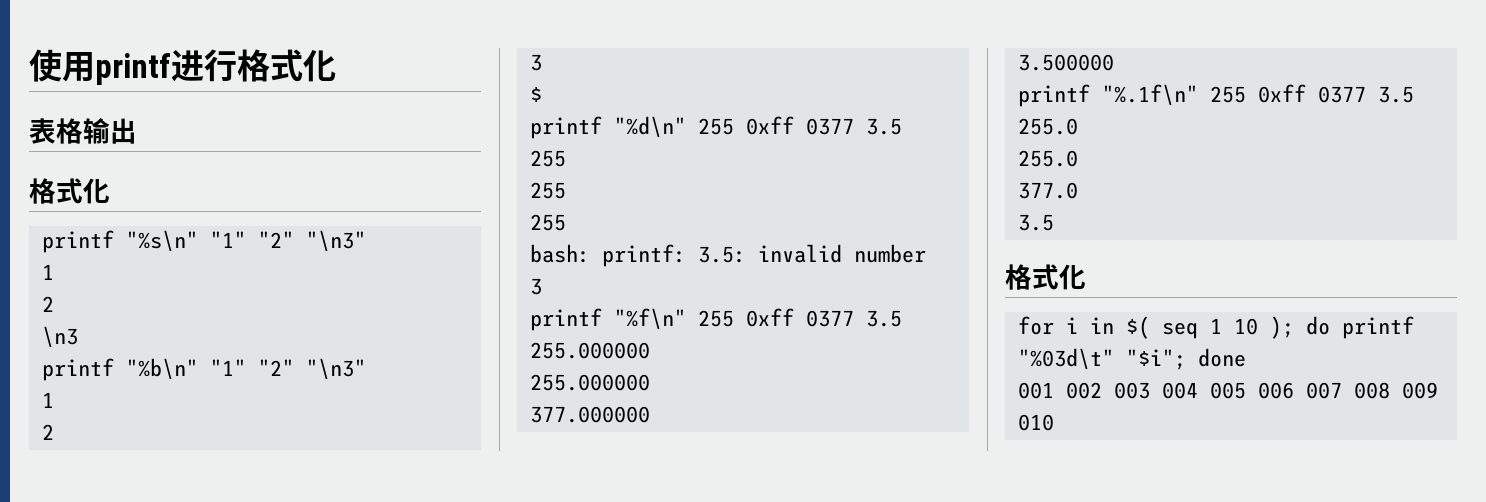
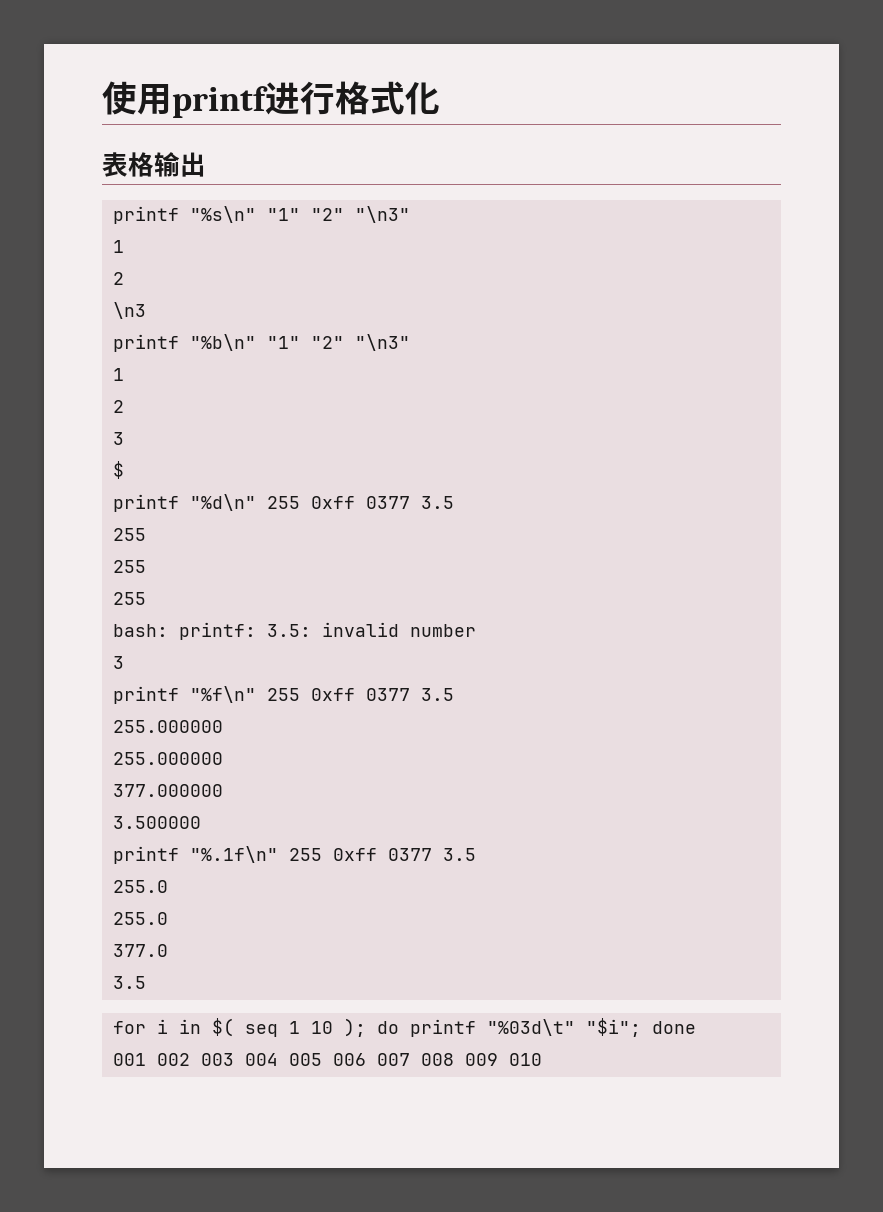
  表格输出
- 格式化
  377.0
  3.5
- 格式化

